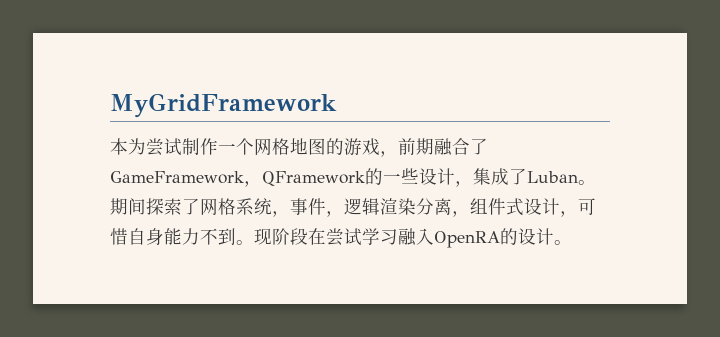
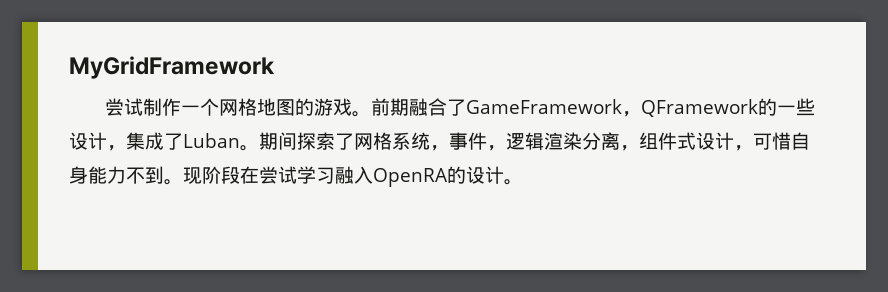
- 本为尝试制作一个网格地图的游戏，前期融合了GameFramework，QFramework的一些设计，集成了Luban。
+ 尝试制作一个网格地图的游戏。前期融合了GameFramework，QFramework的一些设计，集成了Luban。

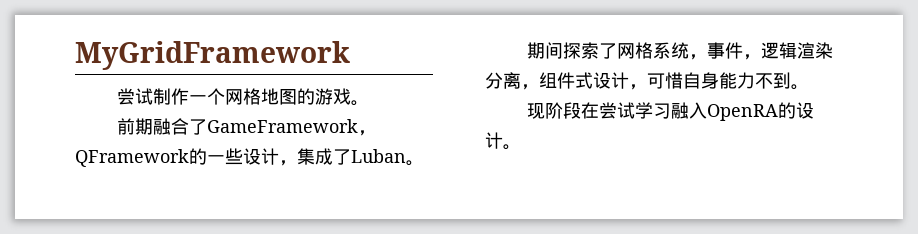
- 尝试制作一个网格地图的游戏。前期融合了GameFramework，QFramework的一些设计，集成了Luban。期间探索了网格系统，事件，逻辑渲染分离，组件式设计，可惜自身能力不到。现阶段在尝试学习融入OpenRA的设计。
+ 尝试制作一个网格地图的游戏。
+ 前期融合了GameFramework，QFramework的一些设计，集成了Luban。
+ 期间探索了网格系统，事件，逻辑渲染分离，组件式设计，可惜自身能力不到。
+ 现阶段在尝试学习融入OpenRA的设计。

